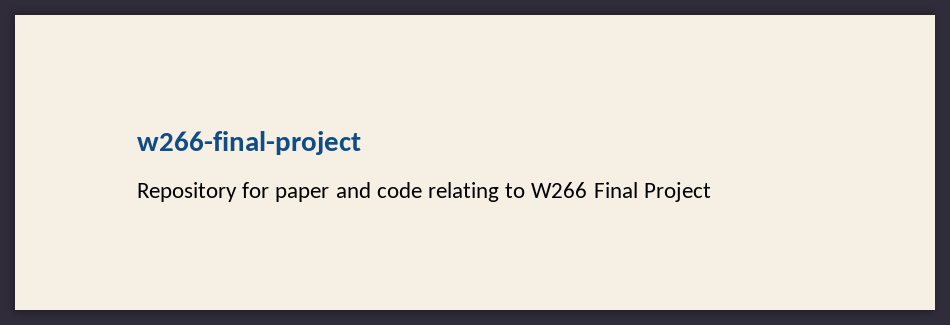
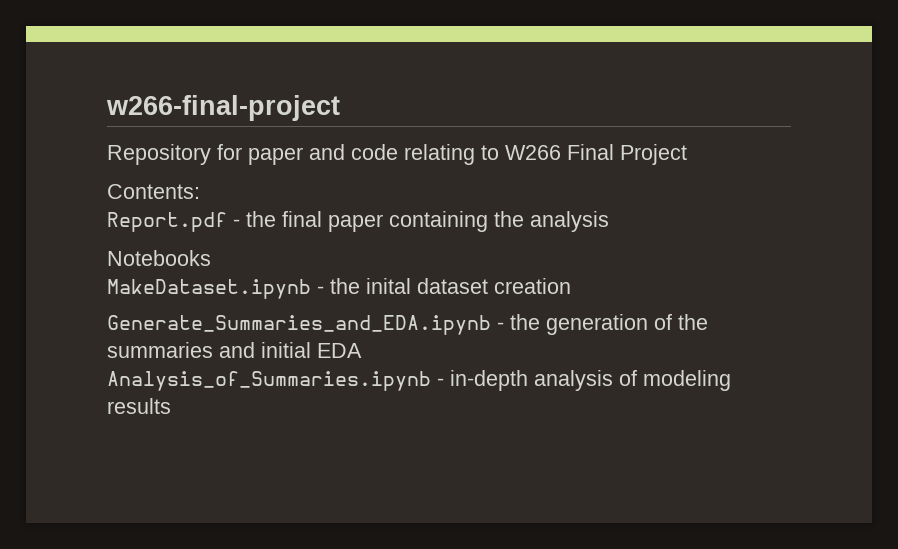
+ Contents:
+ Report.pdf - the final paper containing the analysis
+ Notebooks
+ MakeDataset.ipynb - the inital dataset creation
+ Generate_Summaries_and_EDA.ipynb - the generation of the summaries and initial EDA
+ Analysis_of_Summaries.ipynb - in-depth analysis of modeling results

